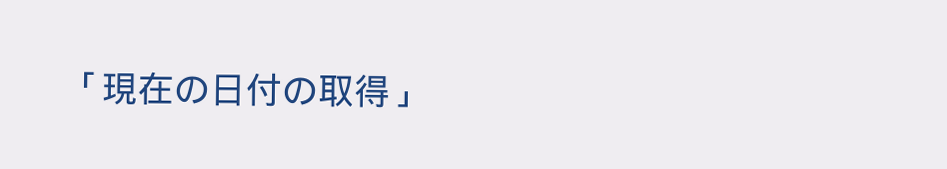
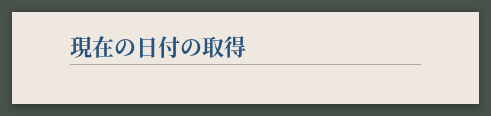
- 「現在の日付の取得」
+ 現在の日付の取得

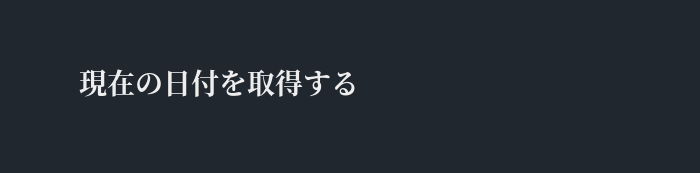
- 現在の日付の取得
+ 現在の日付を取得する

